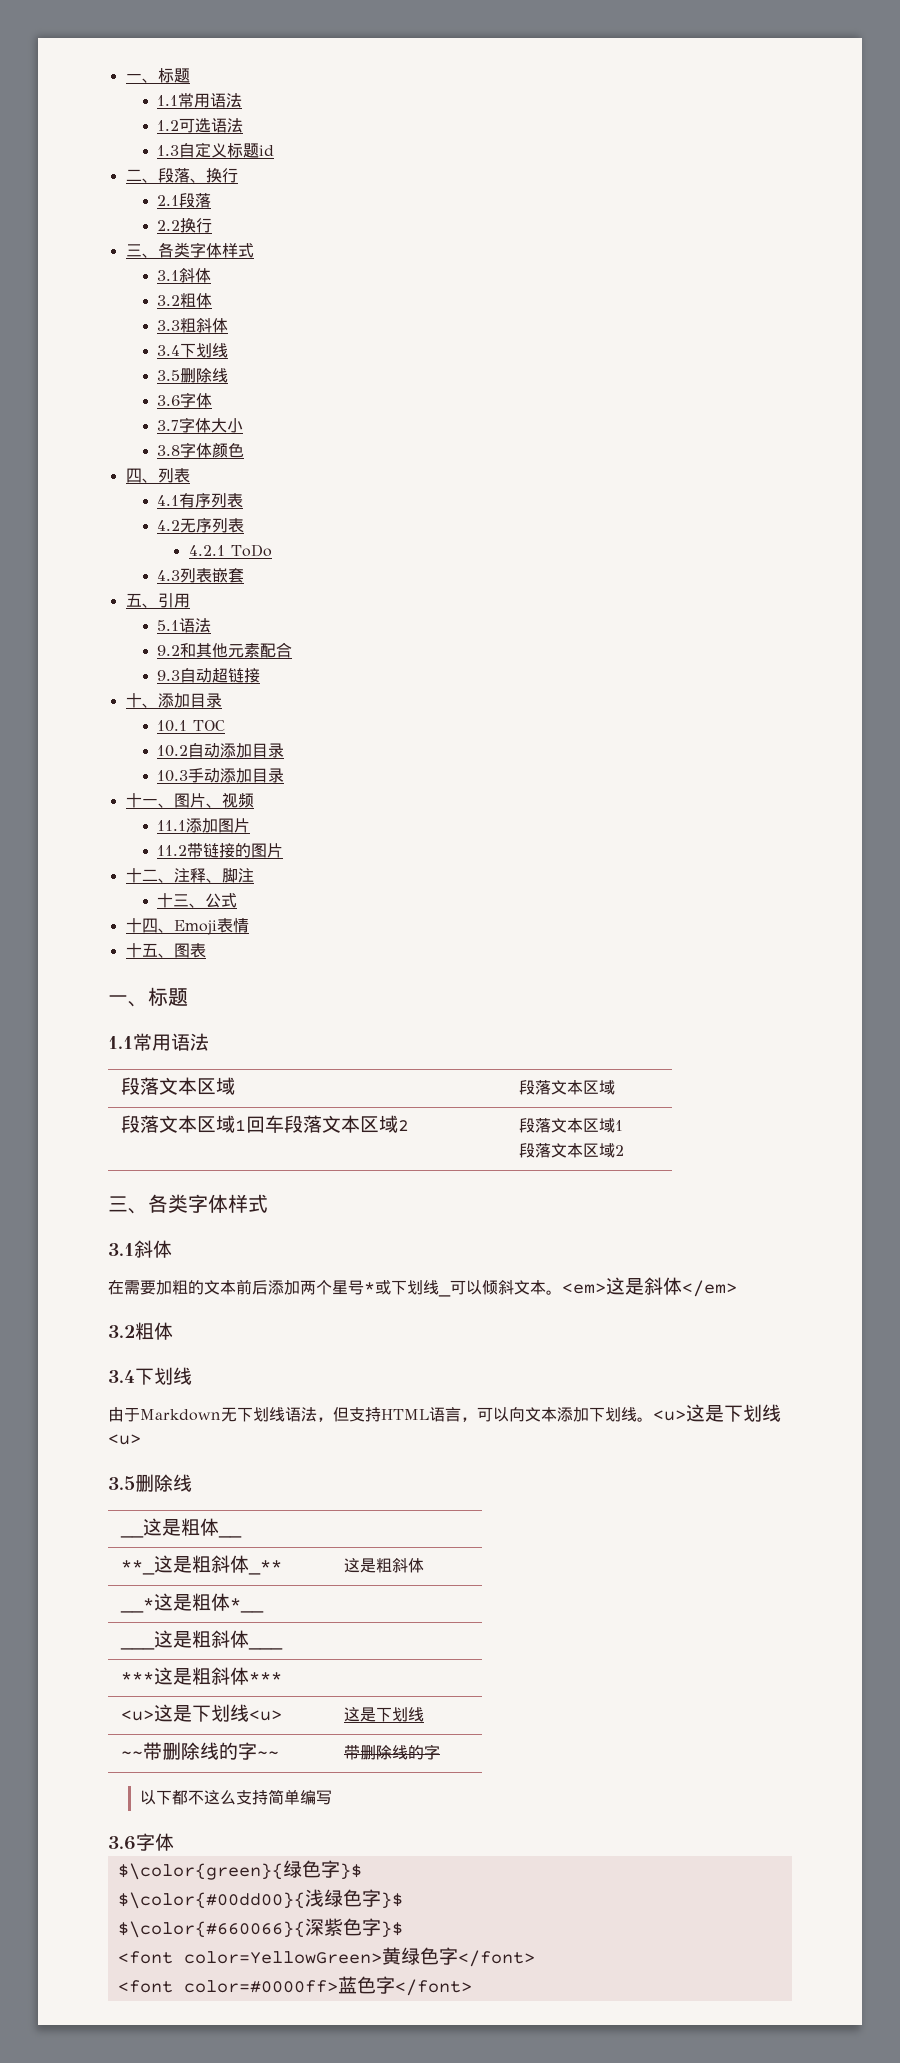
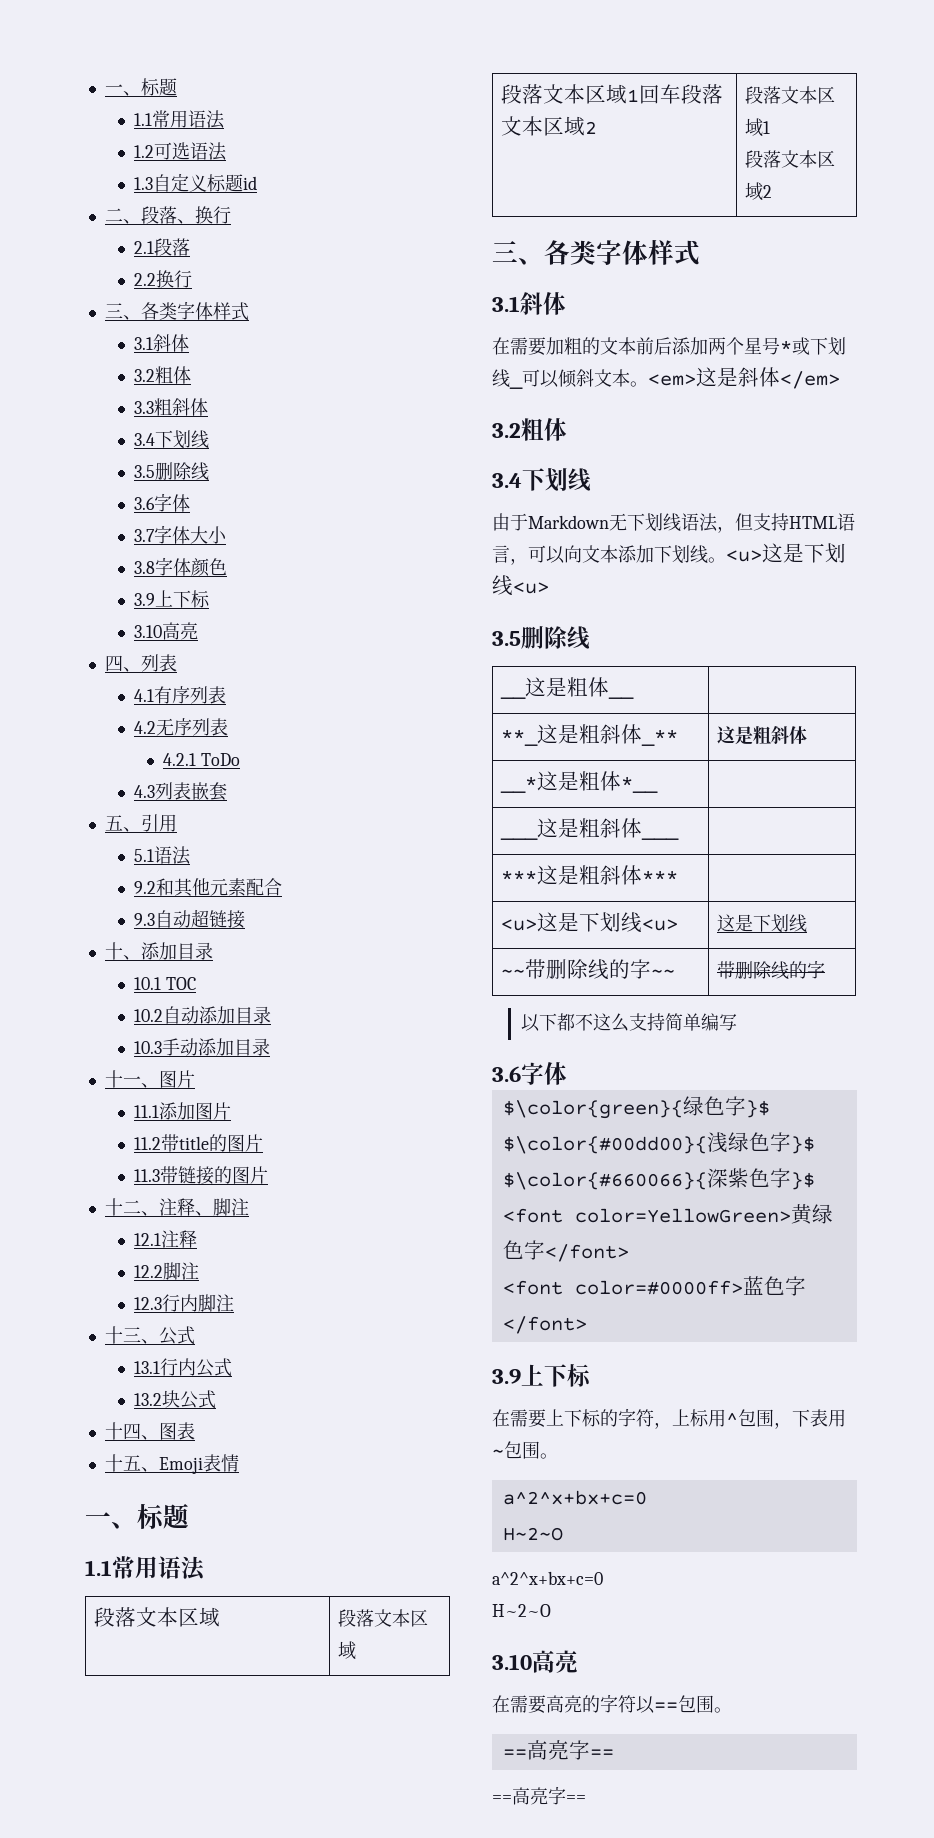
  3.8字体颜色
+ 3.9上下标
+ 3.10高亮
- 十一、图片、视频
+ 十一、图片
- 11.2带链接的图片
+ 11.2带title的图片
+ 11.3带链接的图片
+ 12.1注释
+ 12.2脚注
+ 12.3行内脚注
  十三、公式
+ 13.1行内公式
+ 13.2块公式
- 十四、Emoji表情
+ 十四、图表
+ 十五、Emoji表情
- 十五、图表
  <font color=#0000ff>蓝色字</font>
+ 3.9上下标
+ 在需要上下标的字符，上标用^包围，下表用~包围。
+ a^2^x+bx+c=0
+ H~2~O
+ a^2^x+bx+c=0
+ H~2~O
+ 3.10高亮
+ 在需要高亮的字符以==包围。
+ ==高亮字==
+ ==高亮字==

